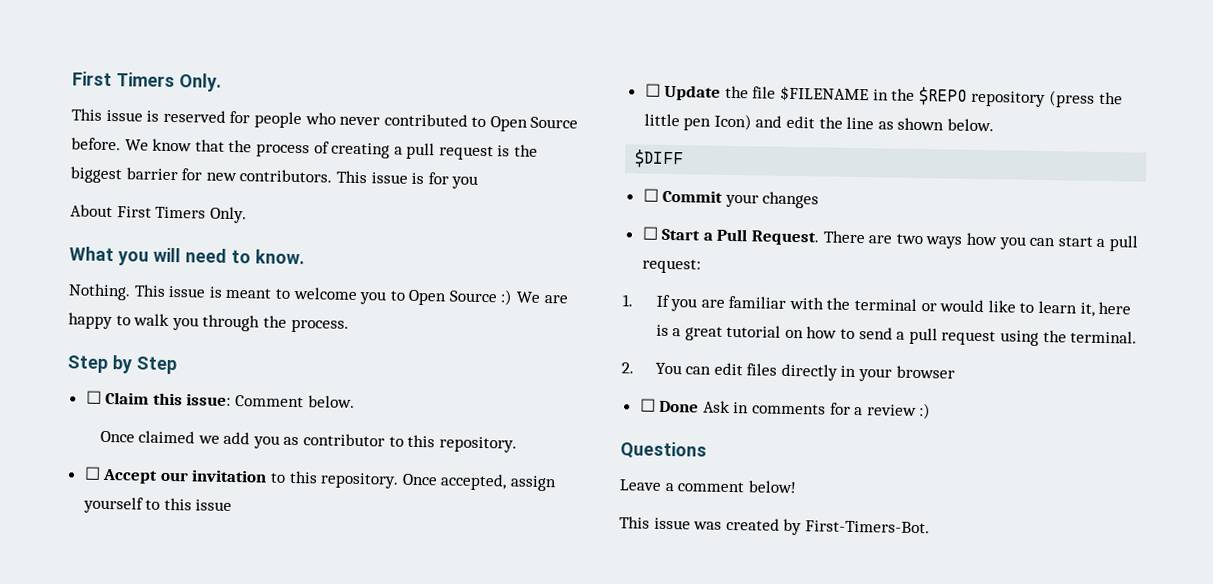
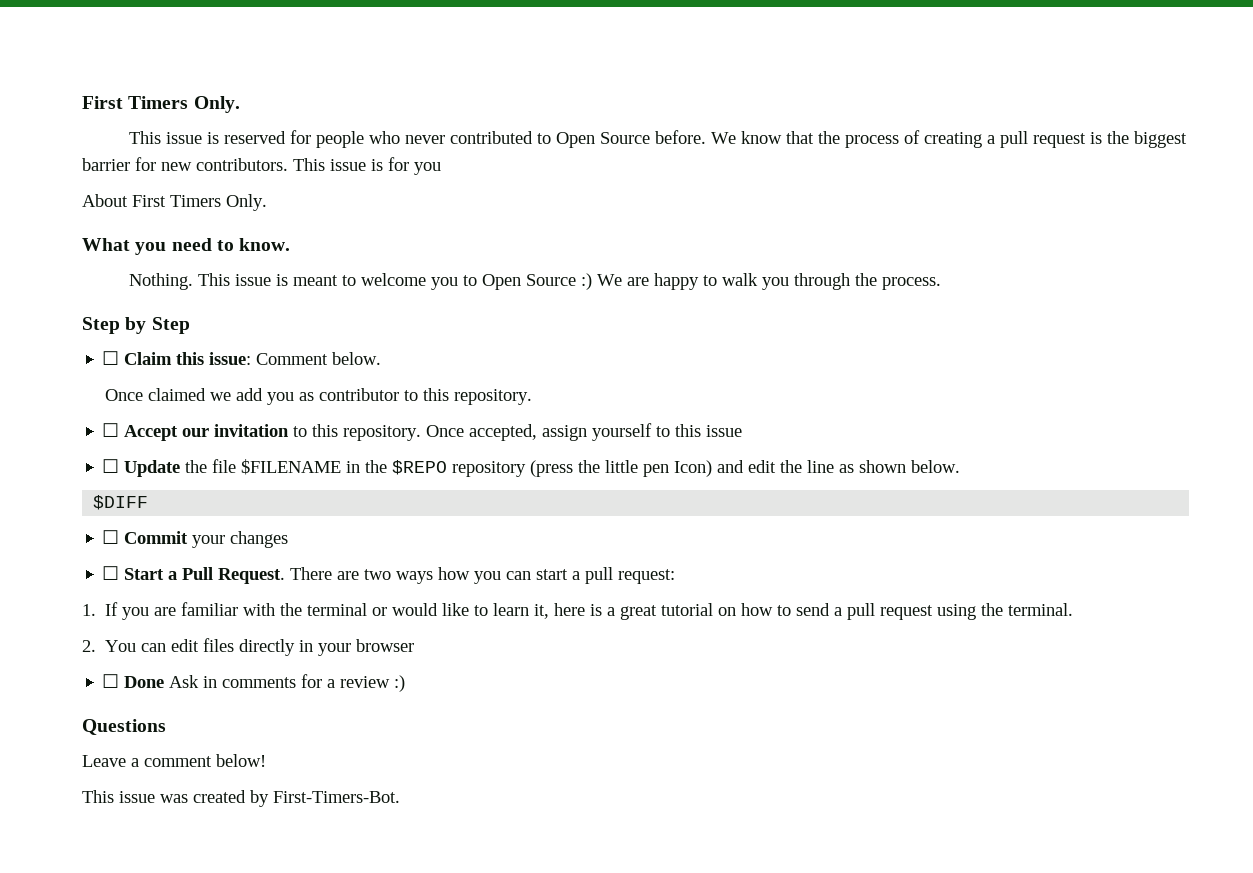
- What you will need to know.
+ What you need to know.

